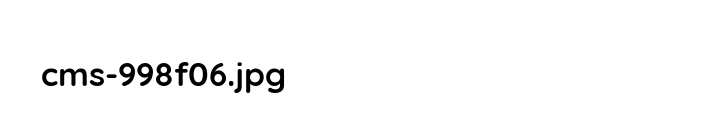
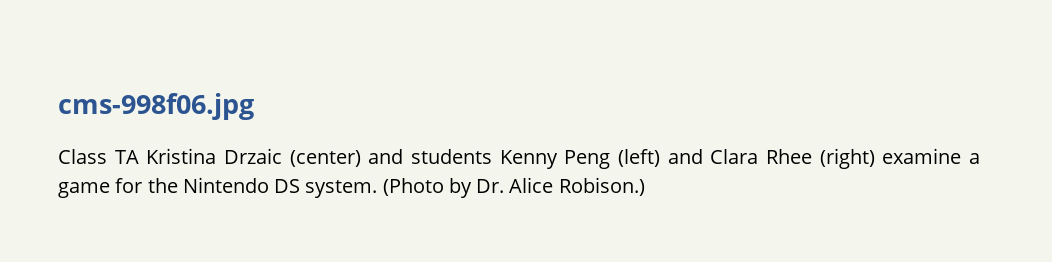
+ Class TA Kristina Drzaic (center) and students Kenny Peng (left) and Clara Rhee (right) examine a game for the Nintendo DS system. (Photo by Dr. Alice Robison.)

